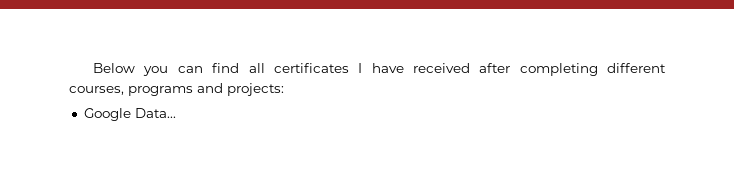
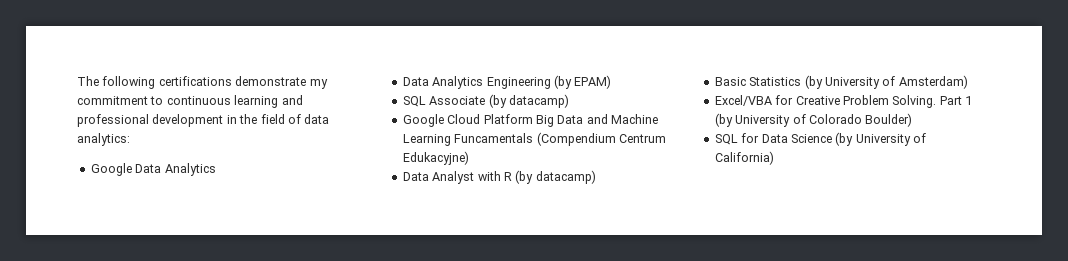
- Below you can find all certificates I have received after completing different courses, programs and projects:
- Google Data...
+ The following certifications demonstrate my commitment to continuous learning and professional development in the field of data analytics:
+ Google Data Analytics
+ Data Analytics Engineering (by EPAM)
+ SQL Associate (by datacamp)
+ Google Cloud Platform Big Data and Machine Learning Funcamentals (Compendium Centrum Edukacyjne)
+ Data Analyst with R (by datacamp)
+ Basic Statistics (by University of Amsterdam)
+ Excel/VBA for Creative Problem Solving. Part 1 (by University of Colorado Boulder)
+ SQL for Data Science (by University of California)

